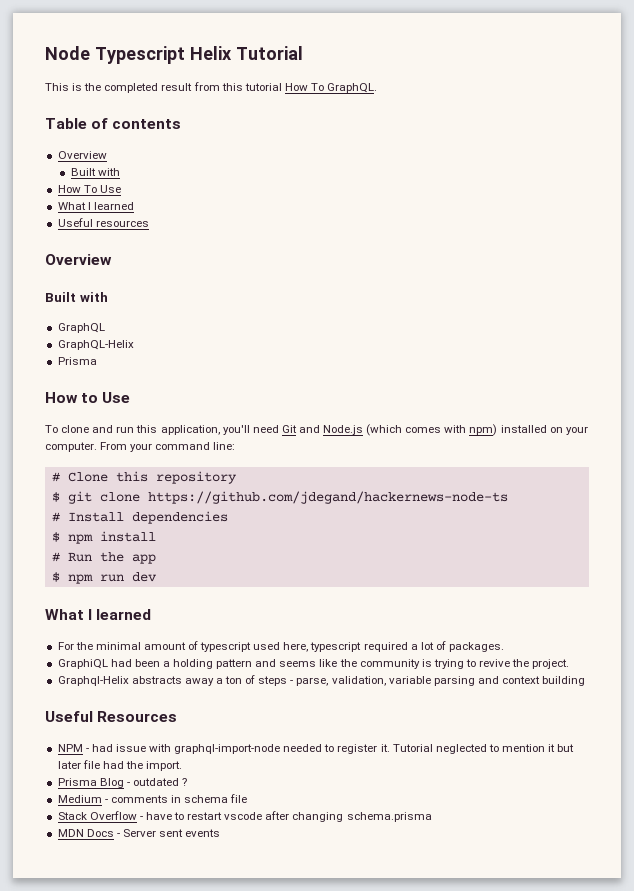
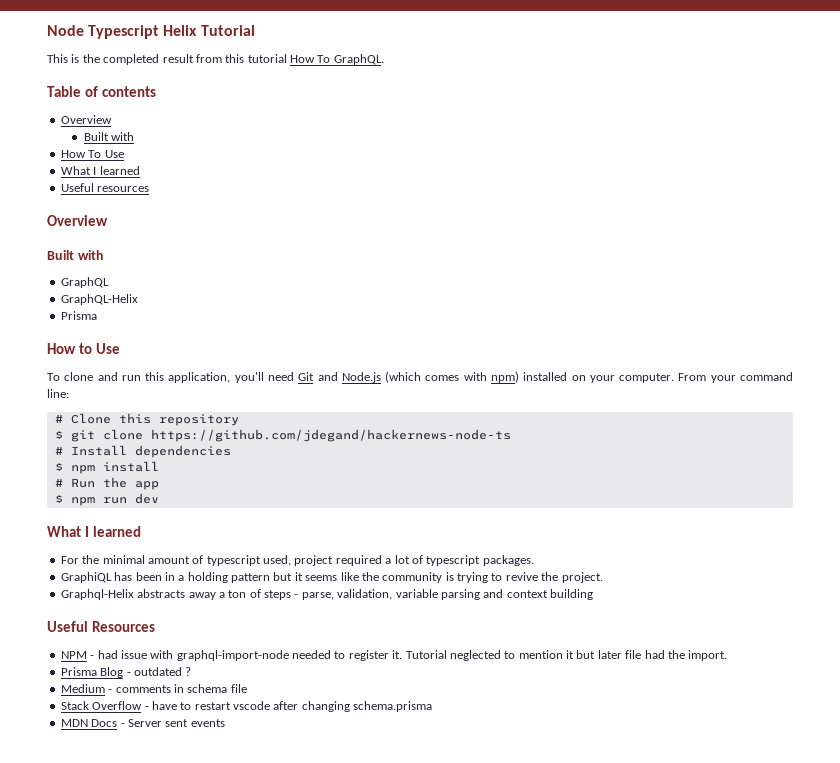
- For the minimal amount of typescript used here, typescript required a lot of packages.
+ For the minimal amount of typescript used, project required a lot of typescript packages.
- GraphiQL had been a holding pattern and seems like the community is trying to revive the project.
+ GraphiQL has been in a holding pattern but it seems like the community is trying to revive the project.

